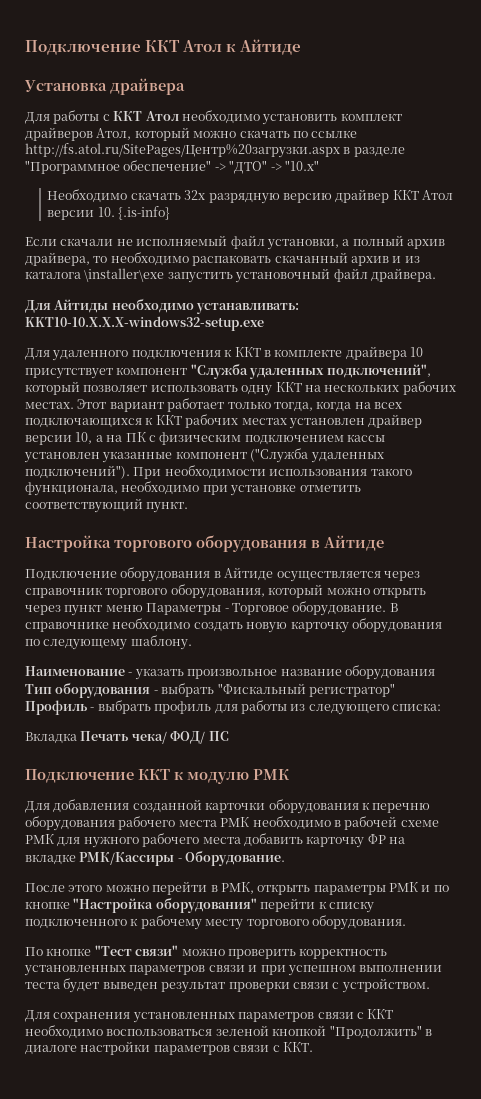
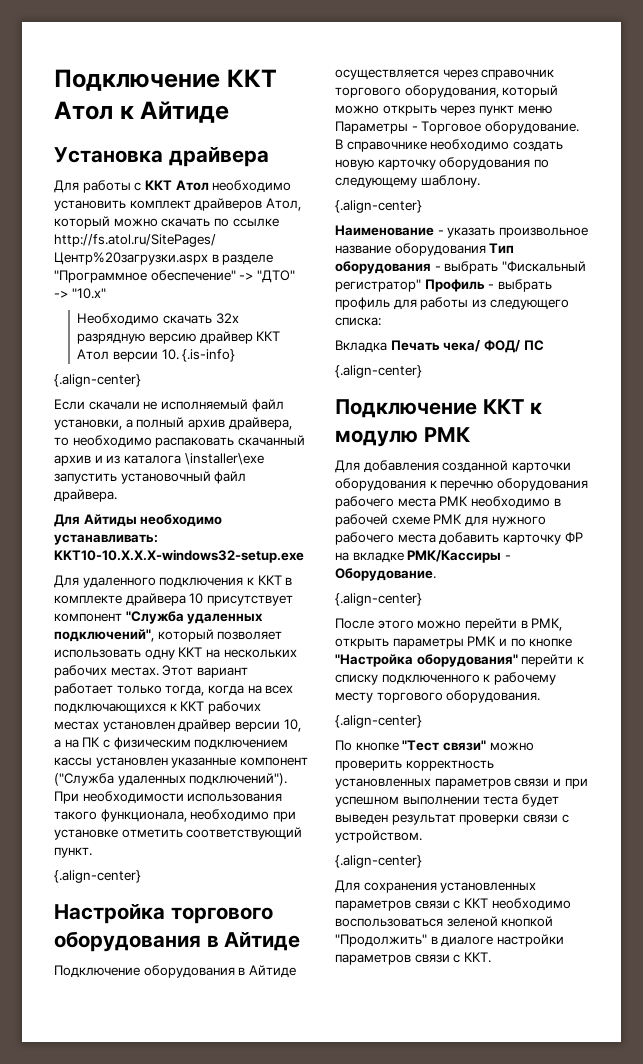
  Необходимо скачать 32х разрядную версию драйвер ККТ Атол версии 10. {.is-info}
+ {.align-center}
  При необходимости использования такого функционала, необходимо при установке отметить соответствующий пункт.
+ {.align-center}
  В справочнике необходимо создать новую карточку оборудования по следующему шаблону.
+ {.align-center}
  Вкладка Печать чека/ ФОД/ ПС
+ {.align-center}
  Для добавления созданной карточки оборудования к перечню оборудования рабочего места РМК необходимо в рабочей схеме РМК для нужного рабочего места добавить карточку ФР на вкладке РМК/Кассиры - Оборудование.
+ {.align-center}
  После этого можно перейти в РМК, открыть параметры РМК и по кнопке "Настройка оборудования" перейти к списку подключенного к рабочему месту торгового оборудования.
+ {.align-center}
  По кнопке "Тест связи" можно проверить корректность установленных параметров связи и при успешном выполнении теста будет выведен результат проверки связи с устройством.
+ {.align-center}

